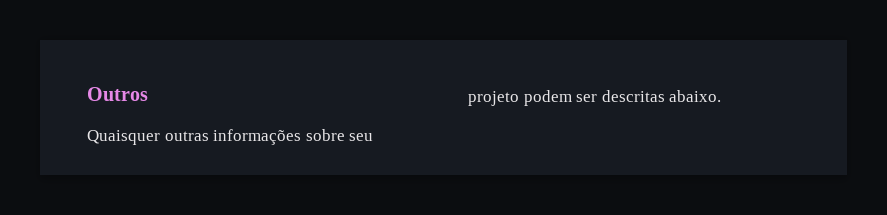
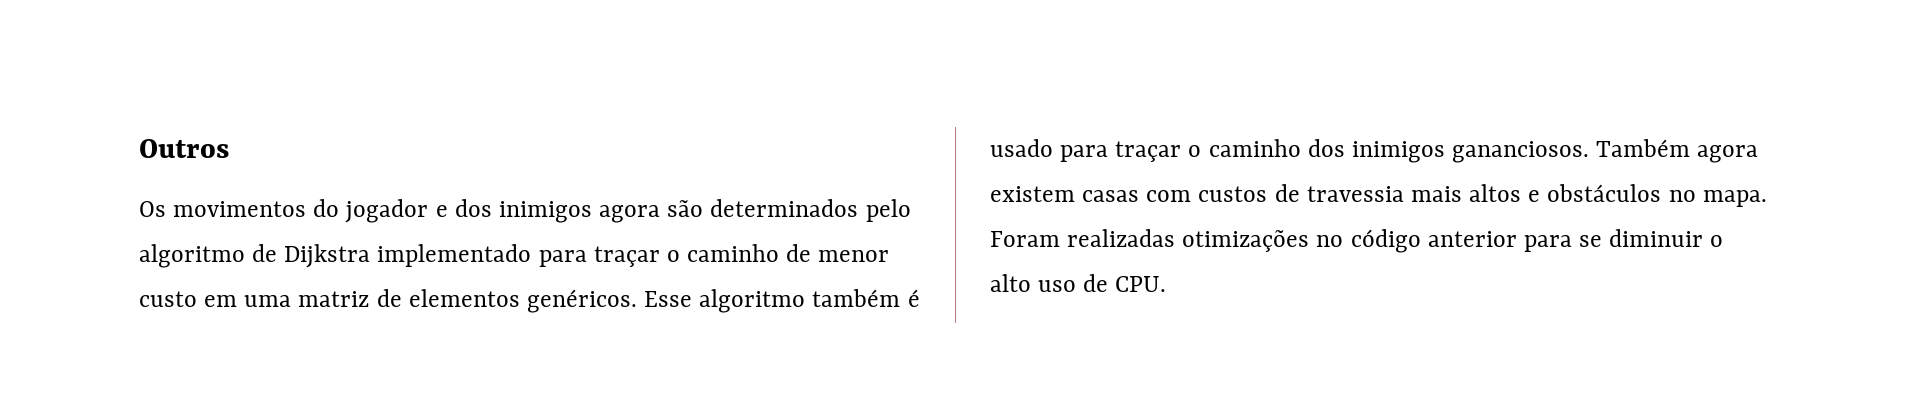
- Quaisquer outras informações sobre seu projeto podem ser descritas abaixo.
+ Os movimentos do jogador e dos inimigos agora são determinados pelo algoritmo de Dijkstra implementado para traçar o caminho de menor custo em uma matriz de elementos genéricos. Esse algoritmo também é usado para traçar o caminho dos inimigos gananciosos. Também agora existem casas com custos de travessia mais altos e obstáculos no mapa. Foram realizadas otimizações no código anterior para se diminuir o alto uso de CPU.

